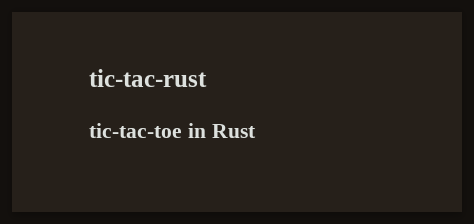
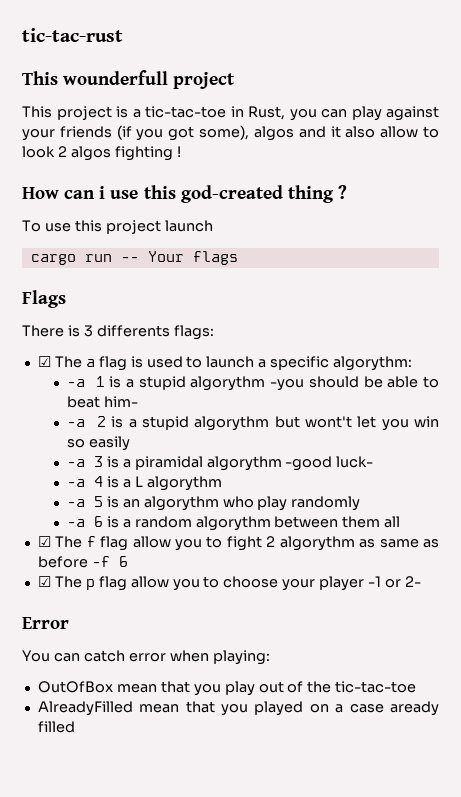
- tic-tac-toe in Rust
+ This wounderfull project
+ This project is a tic-tac-toe in Rust, you can play against your friends (if you got some), algos and it also allow to look 2 algos fighting !
+ How can i use this god-created thing ?
+ To use this project launch
+ cargo run -- Your flags
+ Flags
+ There is 3 differents flags:
+ ☑ The a flag is used to launch a specific algorythm:
+ -a 1 is a stupid algorythm -you should be able to beat him-
+ -a 2 is a stupid algorythm but wont't let you win so easily
+ -a 3 is a piramidal algorythm -good luck-
+ -a 4 is a L algorythm
+ -a 5 is an algorythm who play randomly
+ -a 6 is a random algorythm between them all
+ ☑ The f flag allow you to fight 2 algorythm as same as before -f 6
+ ☑ The p flag allow you to choose your player -1 or 2-
+ Error
+ You can catch error when playing:
+ OutOfBox mean that you play out of the tic-tac-toe
+ AlreadyFilled mean that you played on a case aready filled

